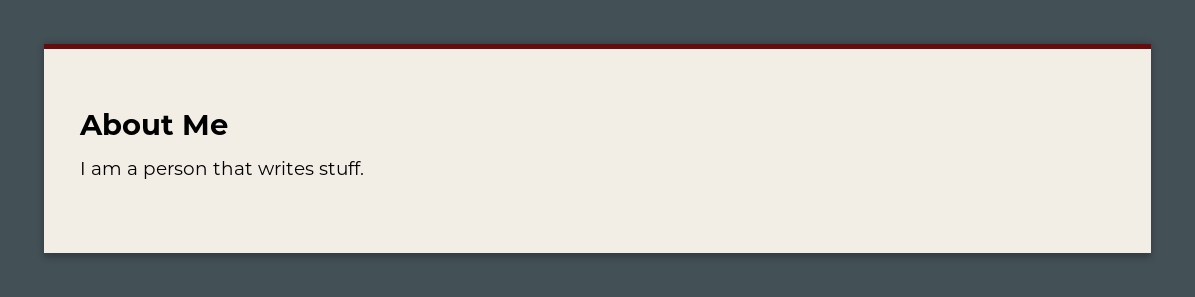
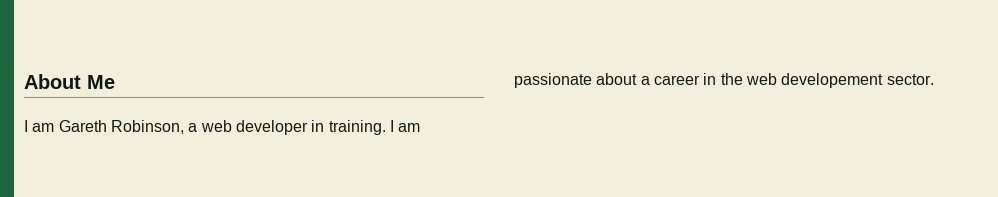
- I am a person that writes stuff.
+ I am Gareth Robinson, a web developer in training. I am passionate about a career in the web developement sector.

